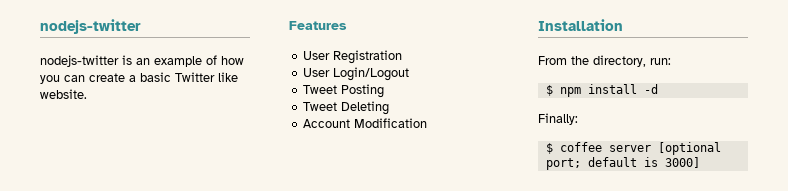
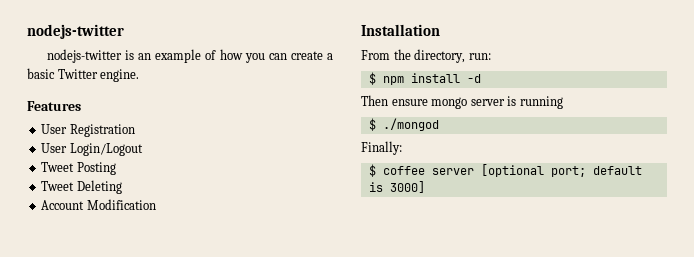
- nodejs-twitter is an example of how you can create a basic Twitter like website.
+ nodejs-twitter is an example of how you can create a basic Twitter engine.
+ Then ensure mongo server is running
+ $ ./mongod

